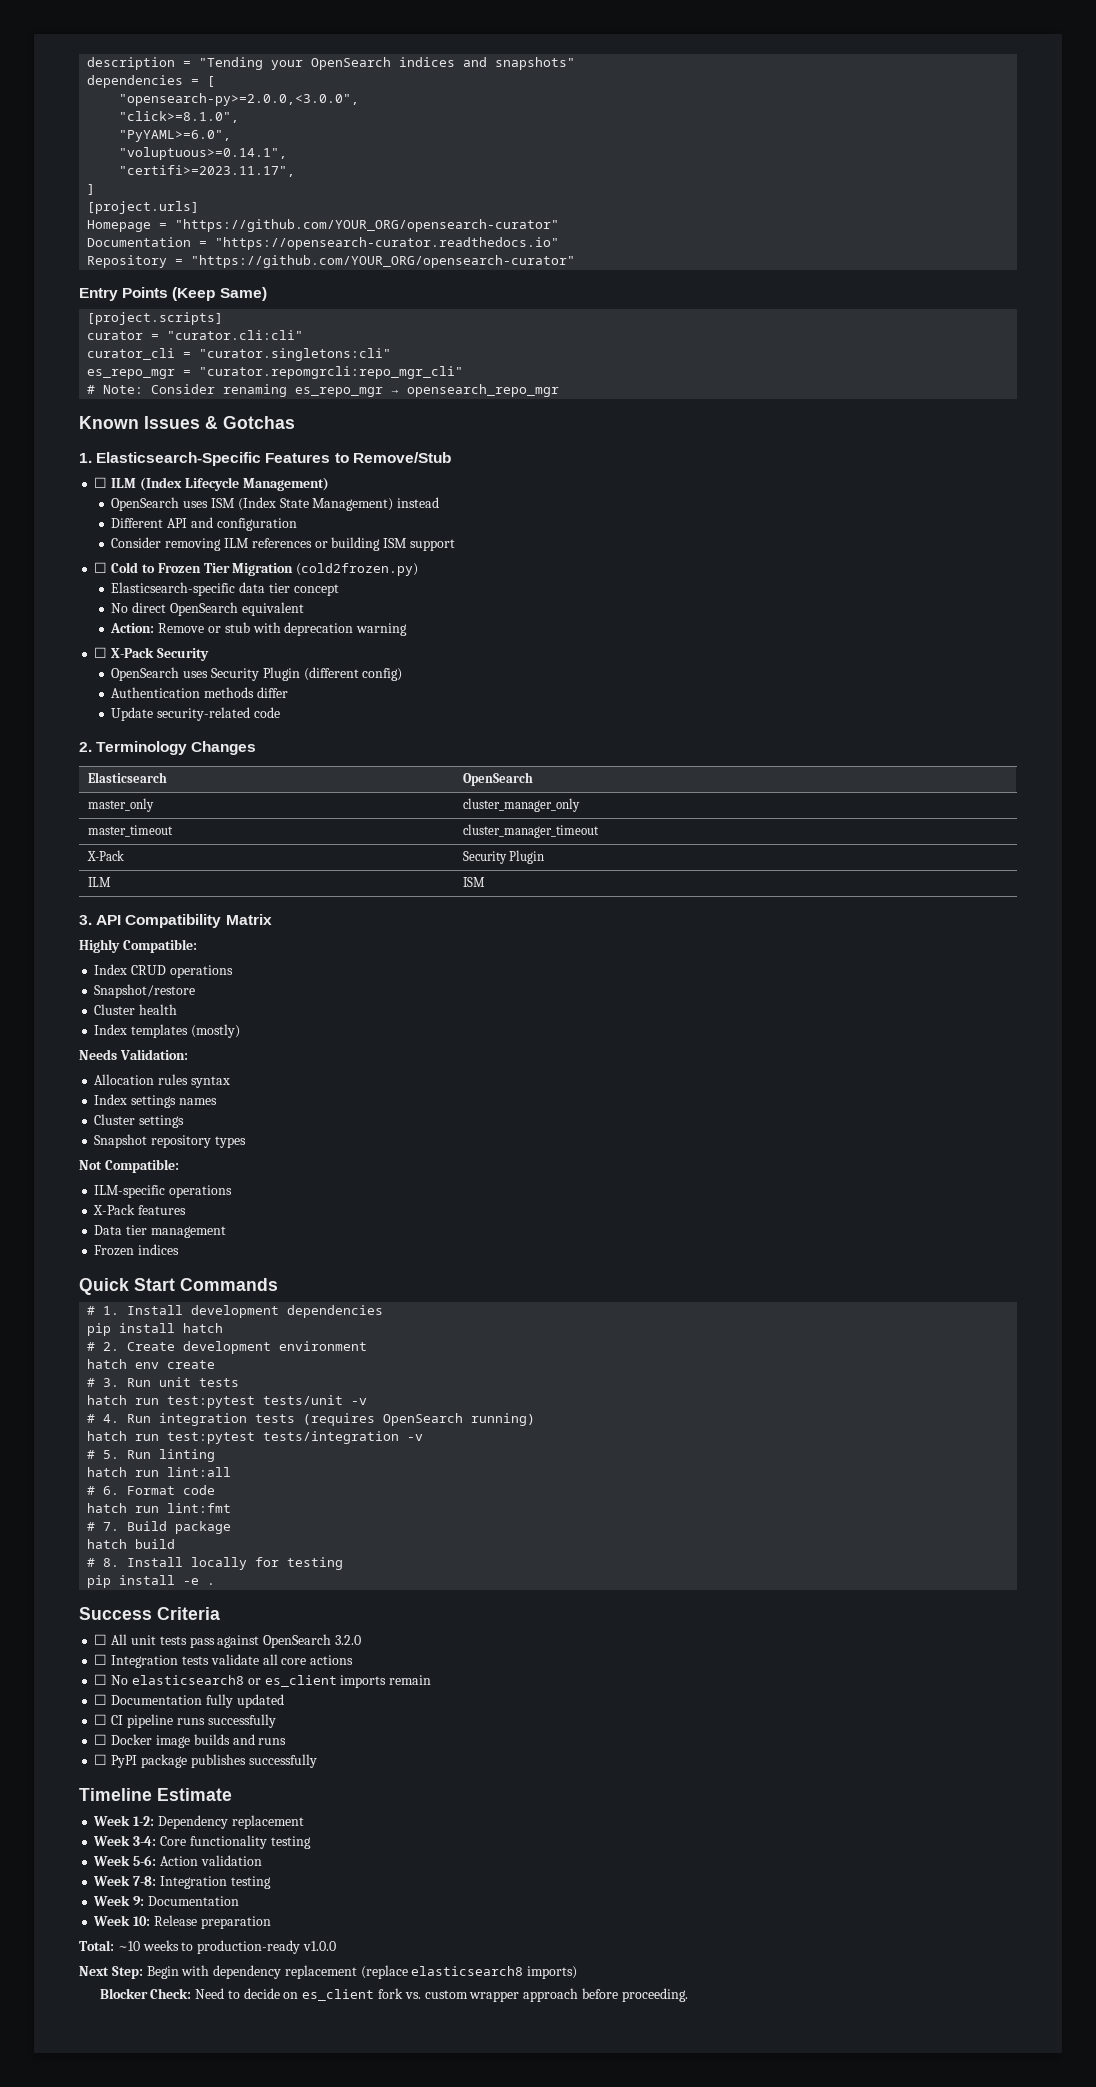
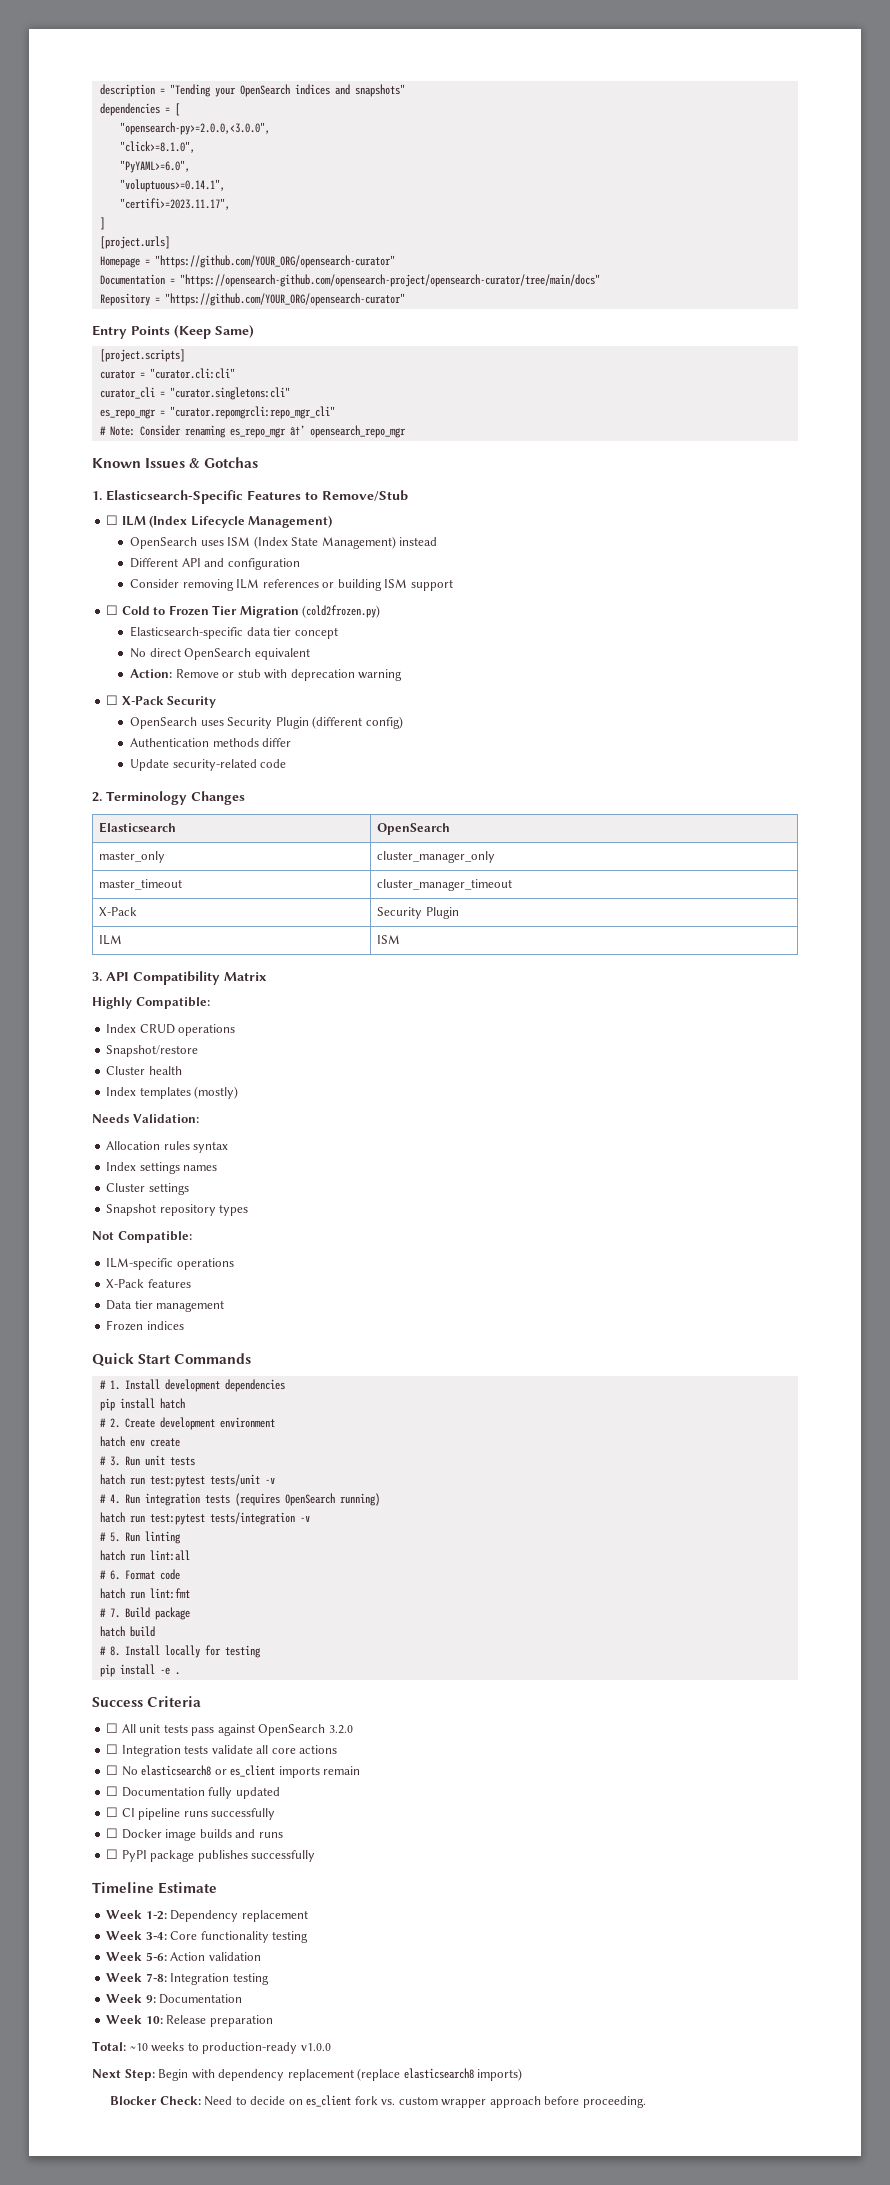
- Documentation = "https://opensearch-curator.readthedocs.io"
+ Documentation = "https://opensearch-github.com/opensearch-project/opensearch-curator/tree/main/docs"
- # Note: Consider renaming es_repo_mgr → opensearch_repo_mgr
+ # Note: Consider renaming es_repo_mgr â†’ opensearch_repo_mgr

